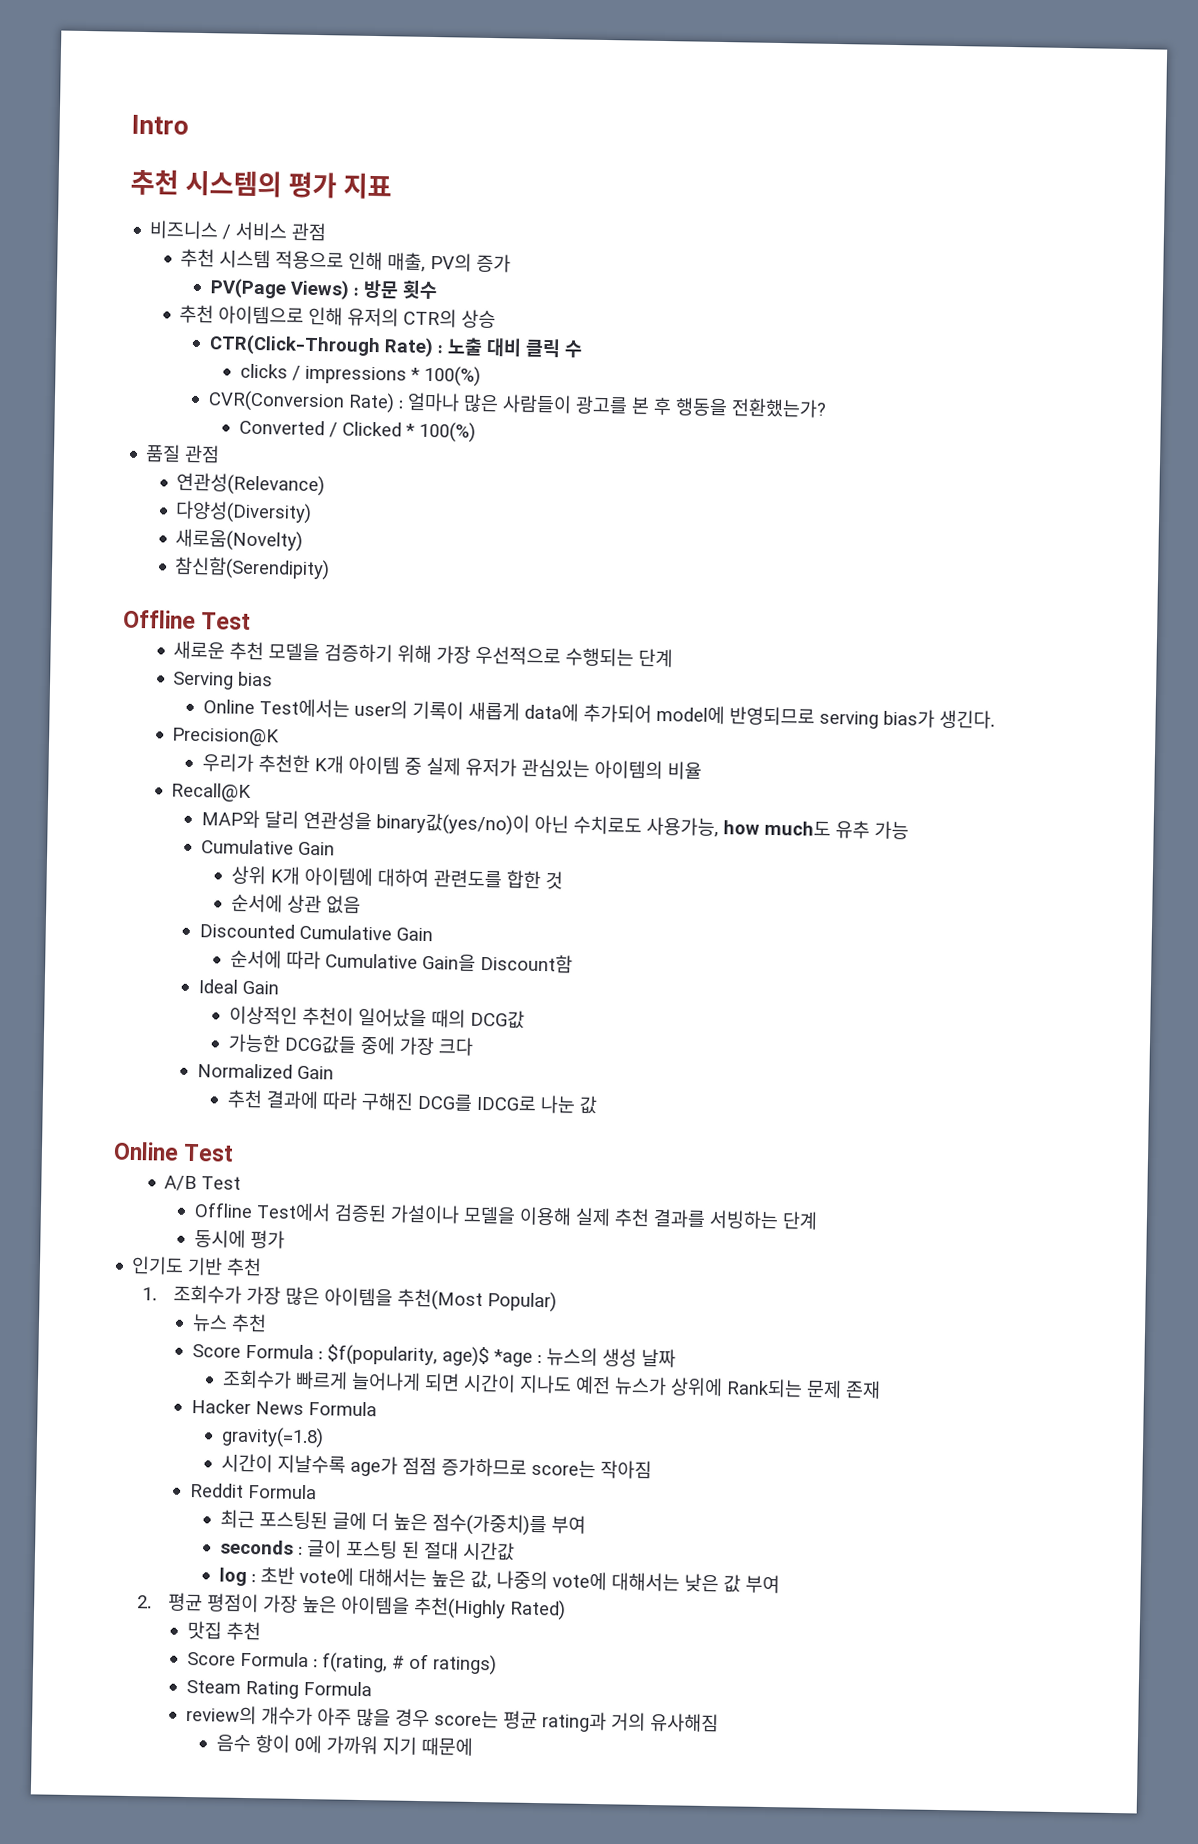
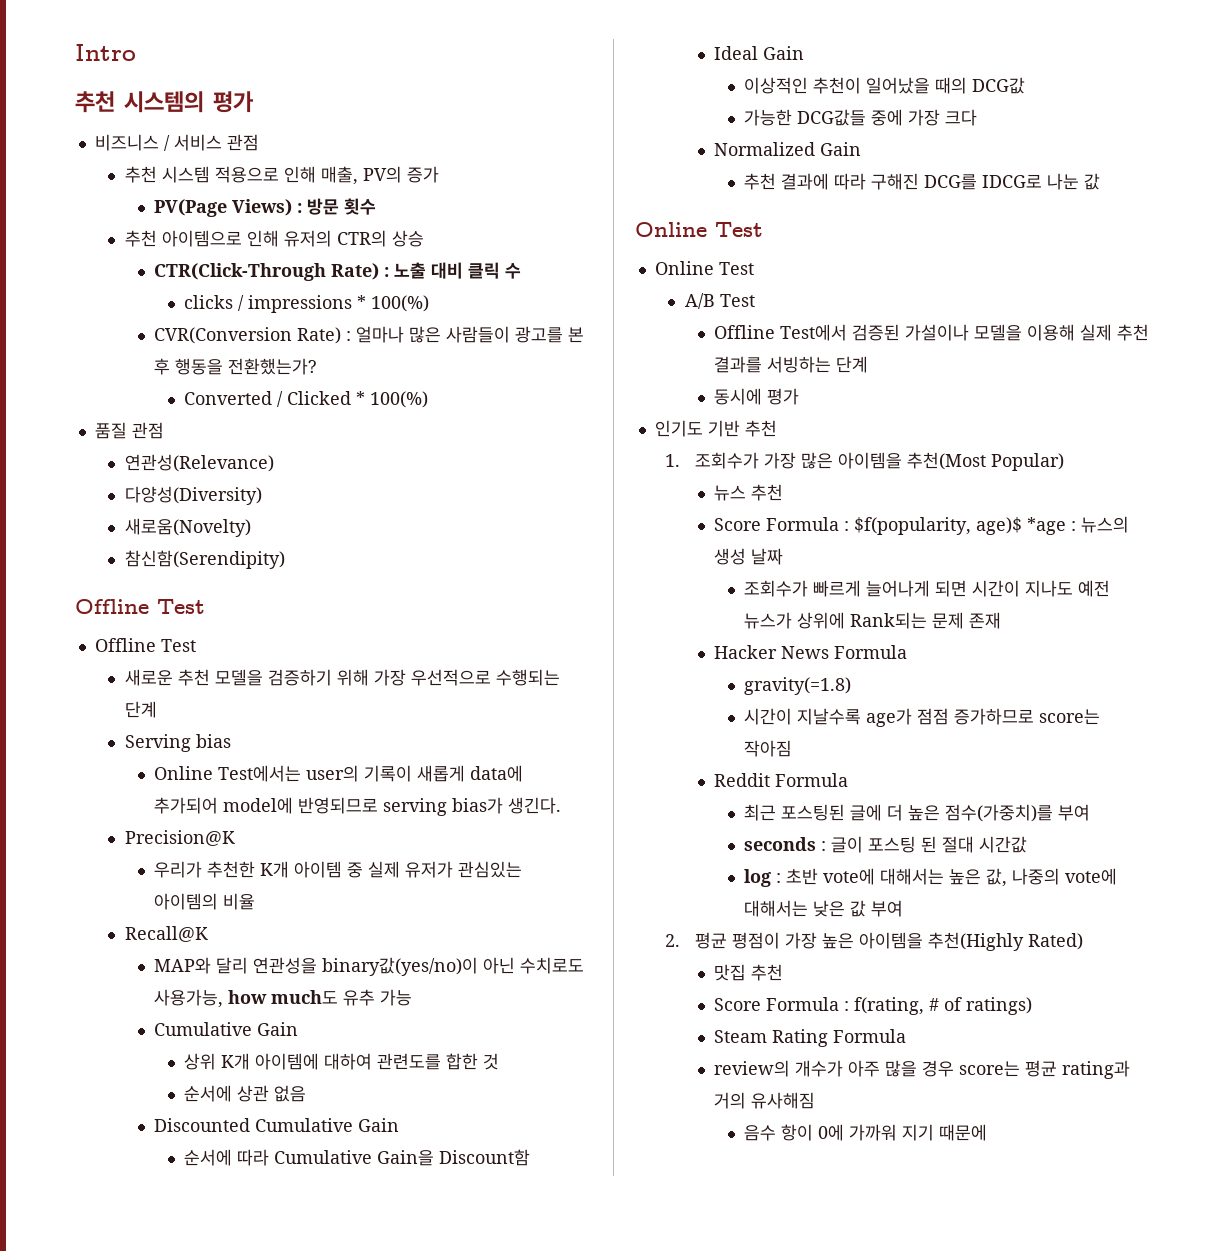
- 추천 시스템의 평가 지표
+ 추천 시스템의 평가
  참신함(Serendipity)
+ Offline Test
  추천 결과에 따라 구해진 DCG를 IDCG로 나눈 값
+ Online Test

